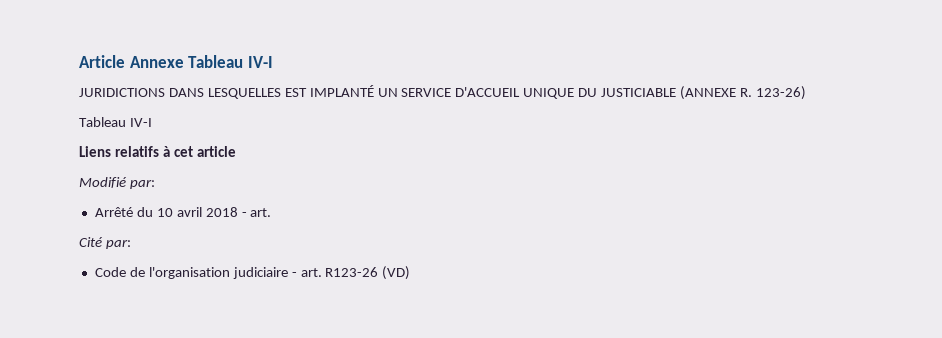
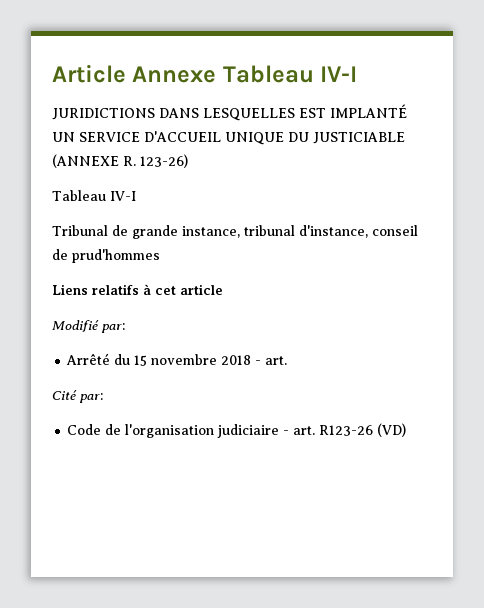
+ Tribunal de grande instance, tribunal d'instance, conseil de prud'hommes
- Arrêté du 10 avril 2018 - art.
+ Arrêté du 15 novembre 2018 - art.

